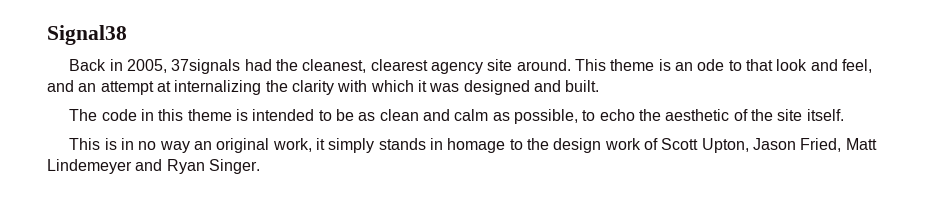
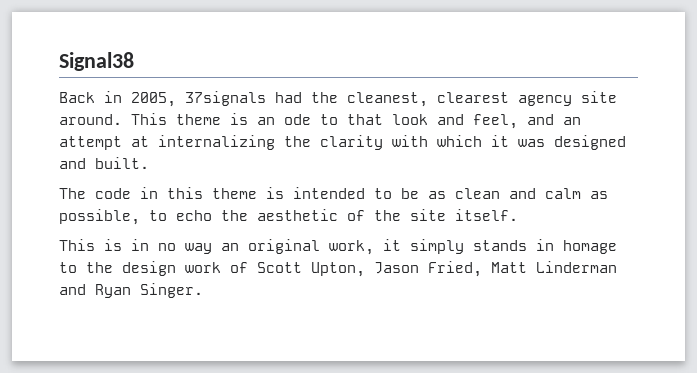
- This is in no way an original work, it simply stands in homage to the design work of Scott Upton, Jason Fried, Matt Lindemeyer and Ryan Singer.
+ This is in no way an original work, it simply stands in homage to the design work of Scott Upton, Jason Fried, Matt Linderman and Ryan Singer.

